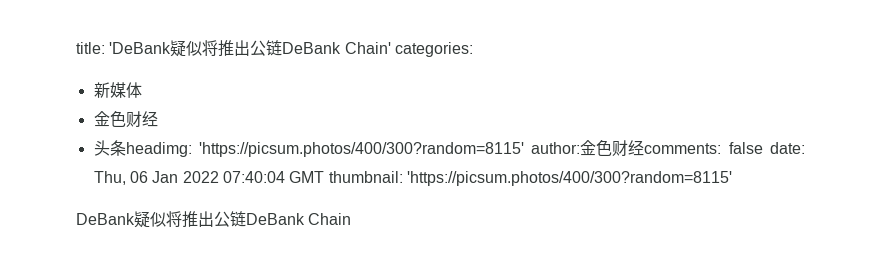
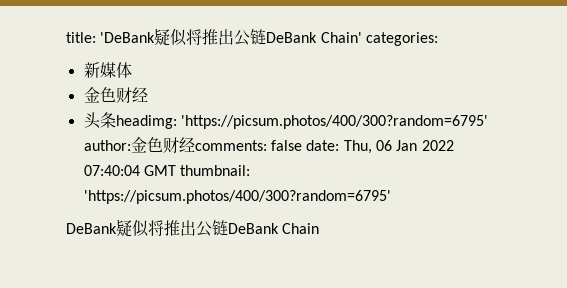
- 头条headimg: 'https://picsum.photos/400/300?random=8115' author:金色财经comments: false date: Thu, 06 Jan 2022 07:40:04 GMT thumbnail: 'https://picsum.photos/400/300?random=8115'
+ 头条headimg: 'https://picsum.photos/400/300?random=6795' author:金色财经comments: false date: Thu, 06 Jan 2022 07:40:04 GMT thumbnail: 'https://picsum.photos/400/300?random=6795'

